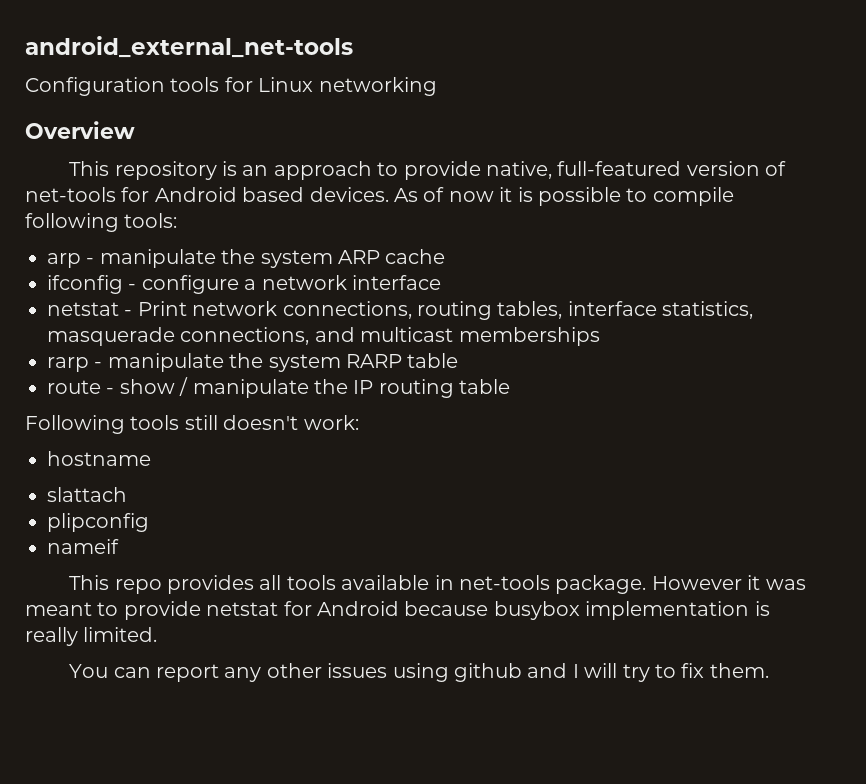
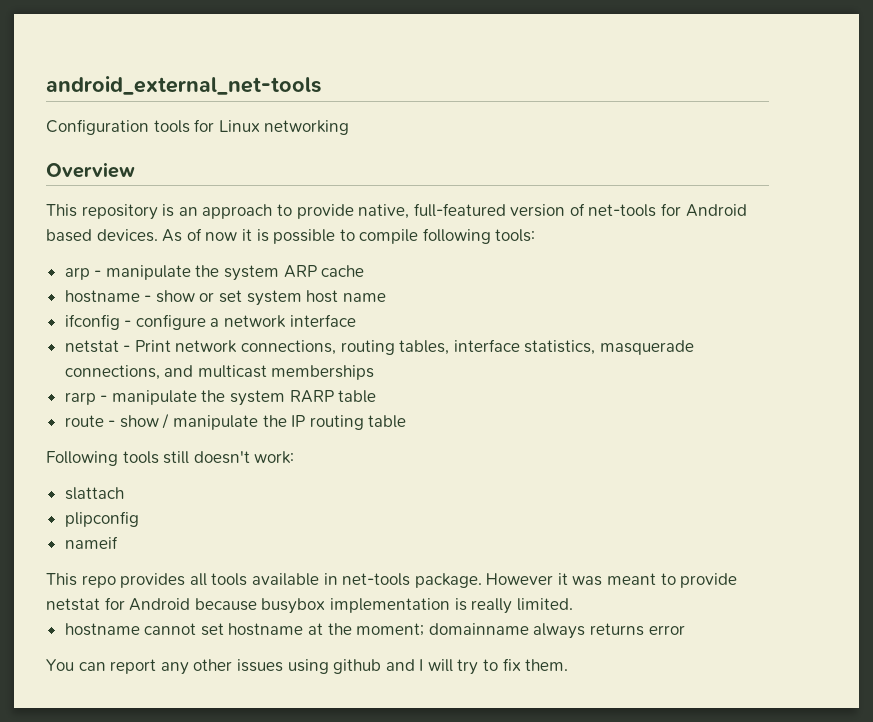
+ hostname - show or set system host name
- hostname
+ hostname cannot set hostname at the moment; domainname always returns error

